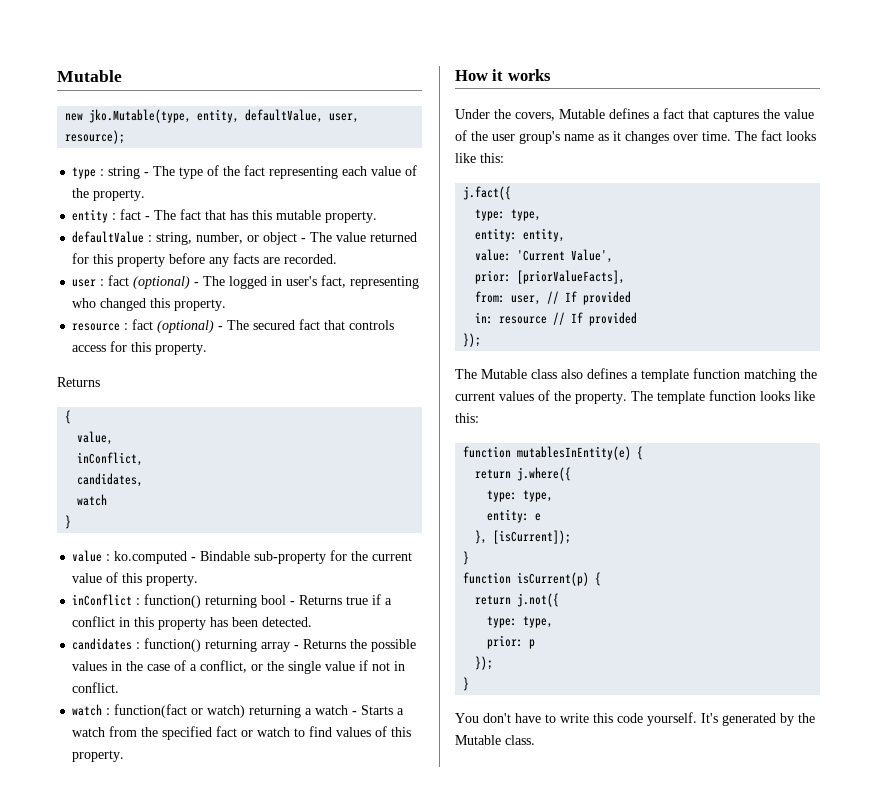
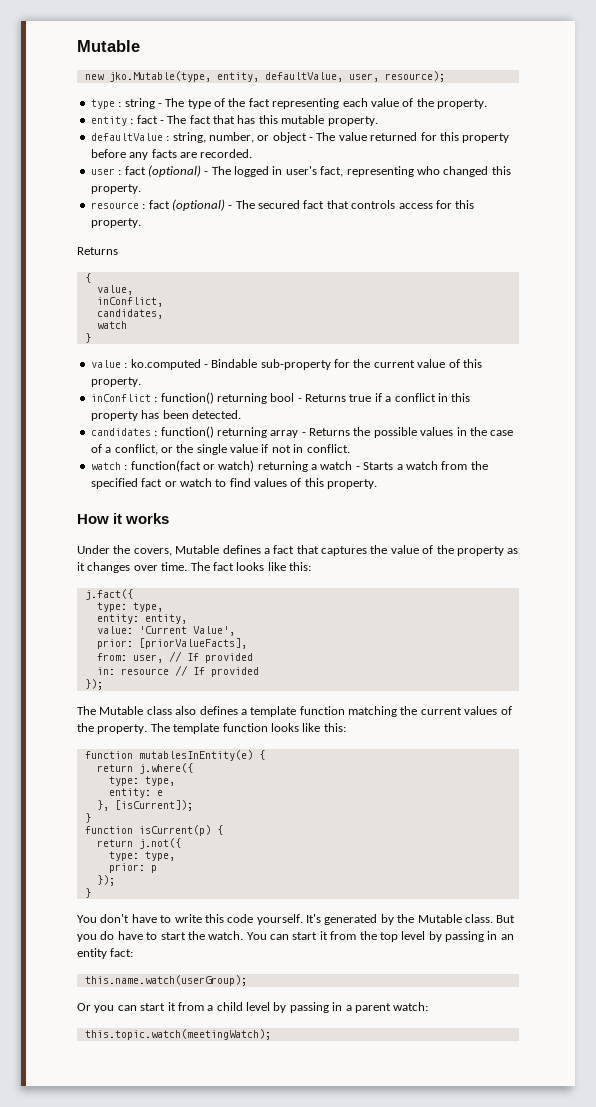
- Under the covers, Mutable defines a fact that captures the value of the user group's name as it changes over time.
+ Under the covers, Mutable defines a fact that captures the value of the property as it changes over time.
+ But you do have to start the watch. You can start it from the top level by passing in an entity fact:
+ this.name.watch(userGroup);
+ Or you can start it from a child level by passing in a parent watch:
+ this.topic.watch(meetingWatch);

